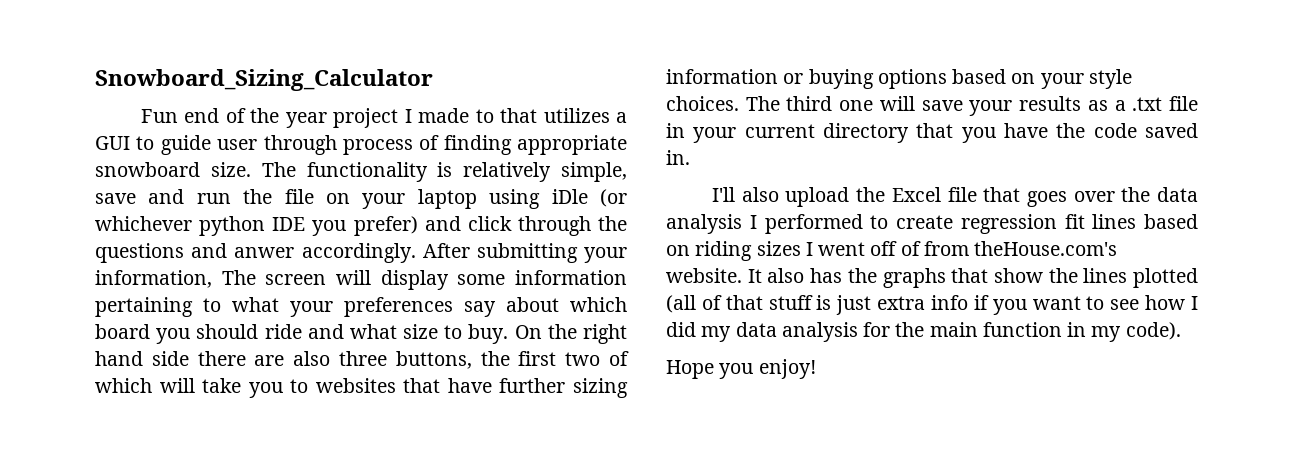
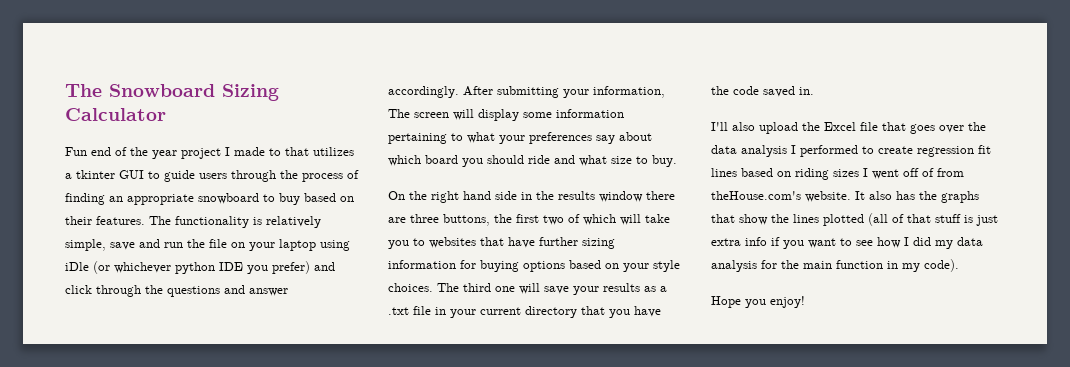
- Snowboard_Sizing_Calculator
+ The Snowboard Sizing Calculator
- Fun end of the year project I made to that utilizes a GUI to guide user through process of finding appropriate snowboard size.
+ Fun end of the year project I made to that utilizes a tkinter GUI to guide users through the process of finding an appropriate snowboard to buy based on their features.
- The functionality is relatively simple, save and run the file on your laptop using iDle (or whichever python IDE you prefer) and click through the questions and anwer accordingly.
+ The functionality is relatively simple, save and run the file on your laptop using iDle (or whichever python IDE you prefer) and click through the questions and answer accordingly.
- After submitting your information, The screen will display some information pertaining to what your preferences say about which board you should ride and what size to buy. On the right hand side there are also three buttons, the first two of which will take you to websites that have further sizing information or buying options based on your style choices.
+ After submitting your information, The screen will display some information pertaining to what your preferences say about which board you should ride and what size to buy.
+ On the right hand side in the results window there are three buttons, the first two of which will take you to websites that have further sizing information for buying options based on your style choices.

